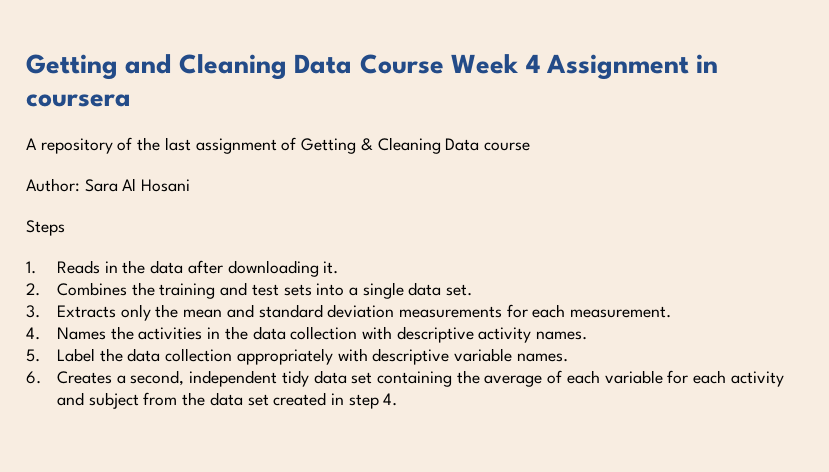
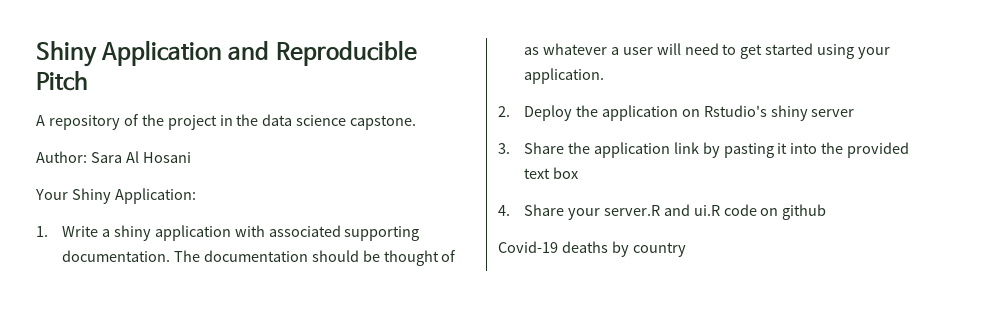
- Getting and Cleaning Data Course Week 4 Assignment in coursera
- A repository of the last assignment of Getting & Cleaning Data course
+ Shiny Application and Reproducible Pitch
+ A repository of the project in the data science capstone.
  Author: Sara Al Hosani
- Steps
- 1. Reads in the data after downloading it.
- 2. Combines the training and test sets into a single data set.
- 3. Extracts only the mean and standard deviation measurements for each measurement.
- 4. Names the activities in the data collection with descriptive activity names.
- 5. Label the data collection appropriately with descriptive variable names.
- 6. Creates a second, independent tidy data set containing the average of each variable for each activity and subject from the data set created in step 4.
+ Your Shiny Application:
+ 1. Write a shiny application with associated supporting documentation. The documentation should be thought of as whatever a user will need to get started using your application.
+ 2. Deploy the application on Rstudio's shiny server
+ 3. Share the application link by pasting it into the provided text box
+ 4. Share your server.R and ui.R code on github
+ Covid-19 deaths by country

